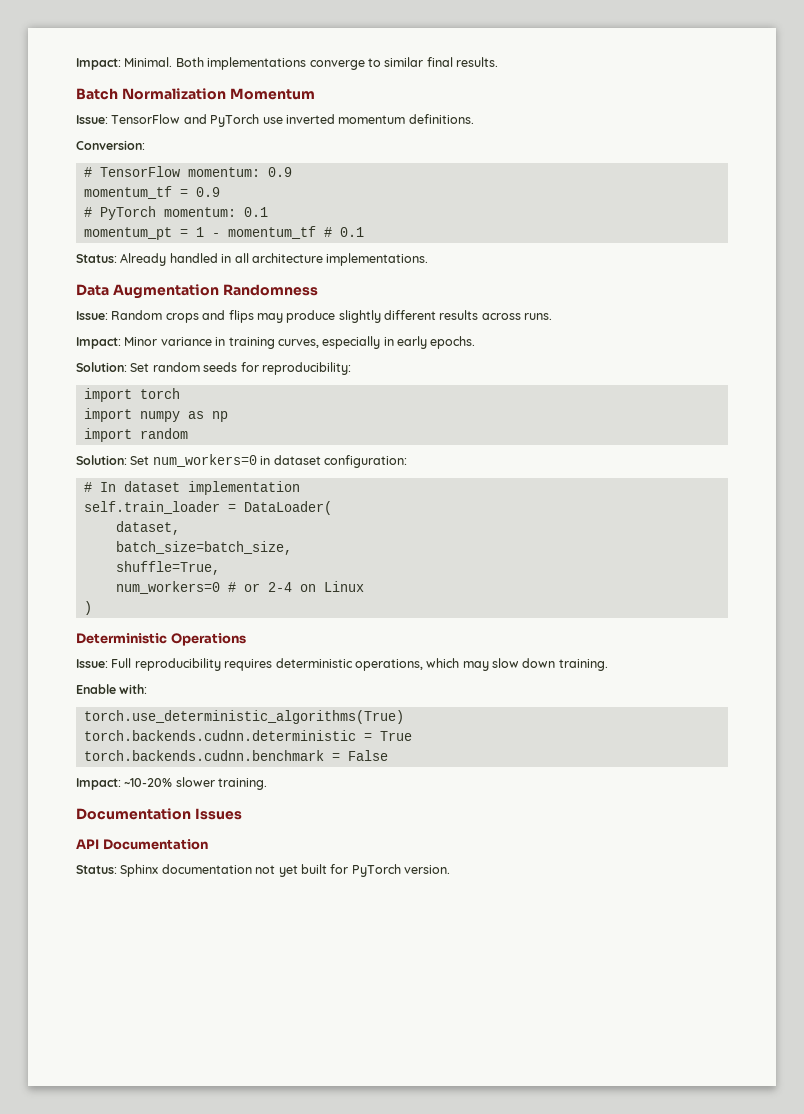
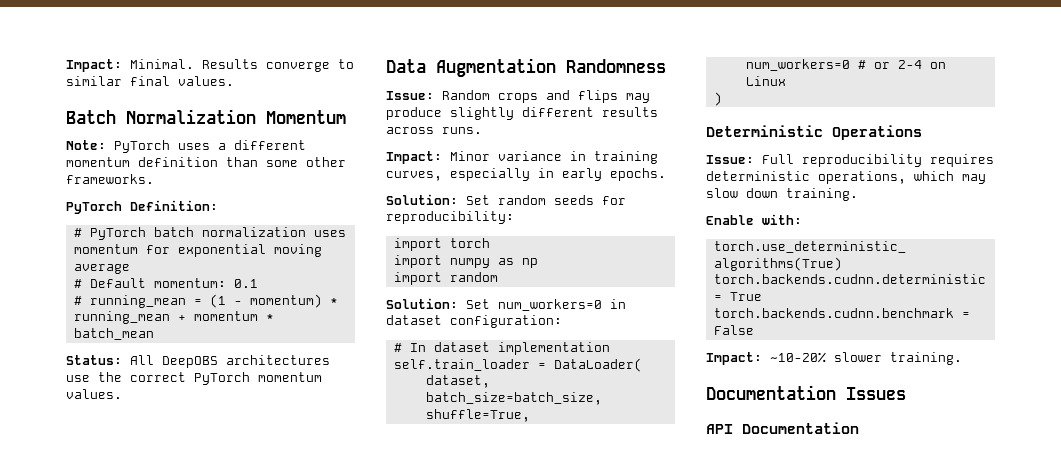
- Both implementations converge to similar final results.
+ Results converge to similar final values.
- Issue: TensorFlow and PyTorch use inverted momentum definitions.
- Conversion:
- # TensorFlow momentum: 0.9
- momentum_tf = 0.9
- # PyTorch momentum: 0.1
- momentum_pt = 1 - momentum_tf # 0.1
- Status: Already handled in all architecture implementations.
+ Note: PyTorch uses a different momentum definition than some other frameworks.
+ PyTorch Definition:
+ # PyTorch batch normalization uses momentum for exponential moving average
+ # Default momentum: 0.1
+ # running_mean = (1 - momentum) * running_mean + momentum * batch_mean
+ Status: All DeepOBS architectures use the correct PyTorch momentum values.
- Status: Sphinx documentation not yet built for PyTorch version.

